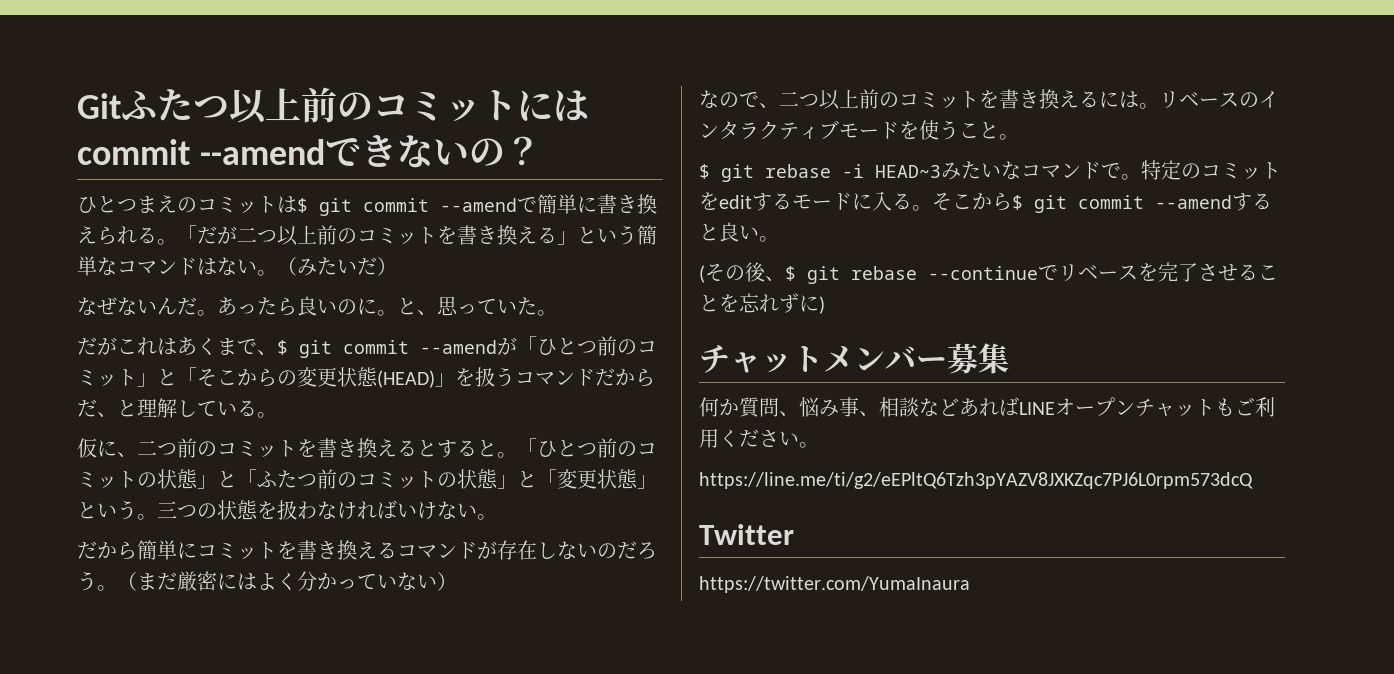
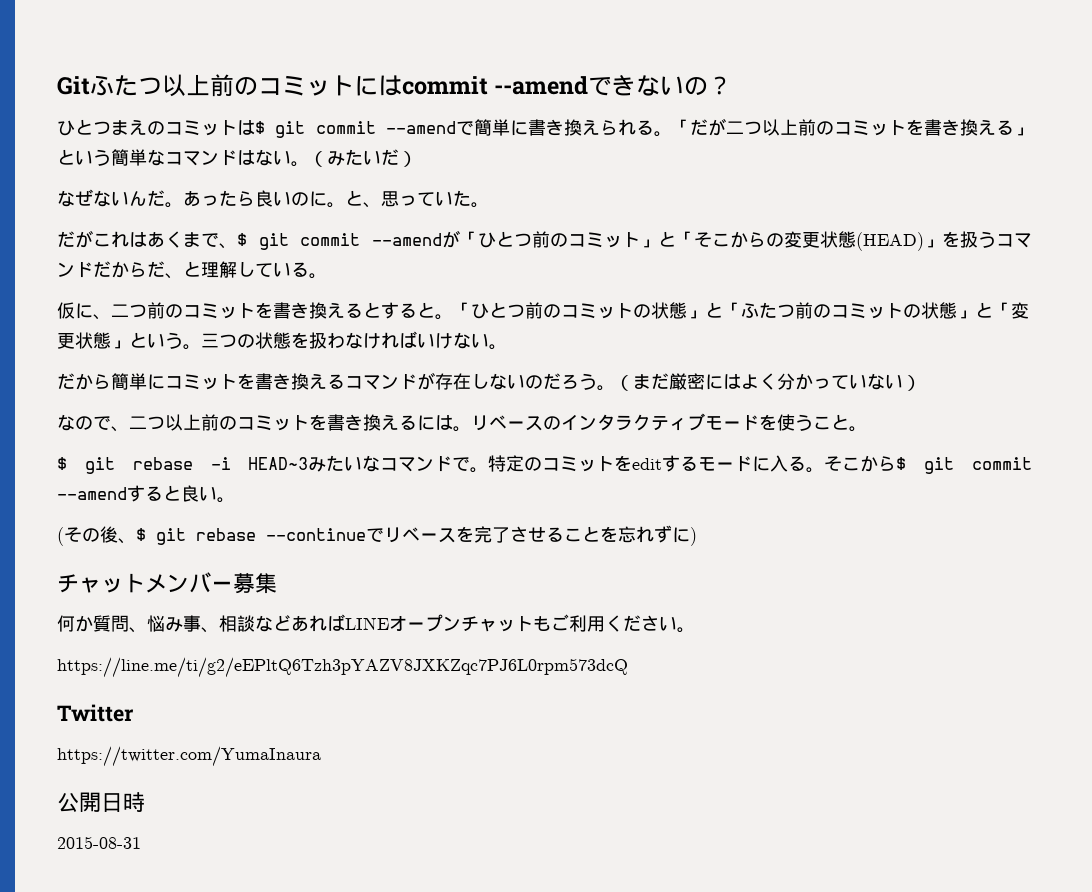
+ 公開日時
+ 2015-08-31

